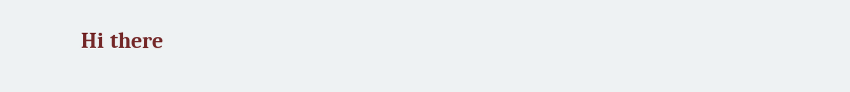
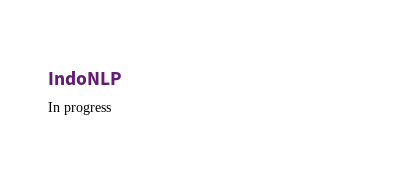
- Hi there
+ IndoNLP
+ In progress

